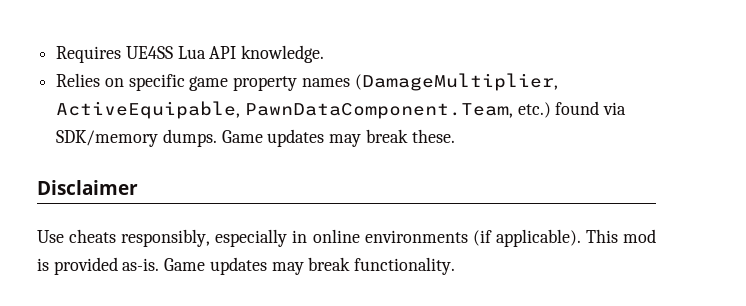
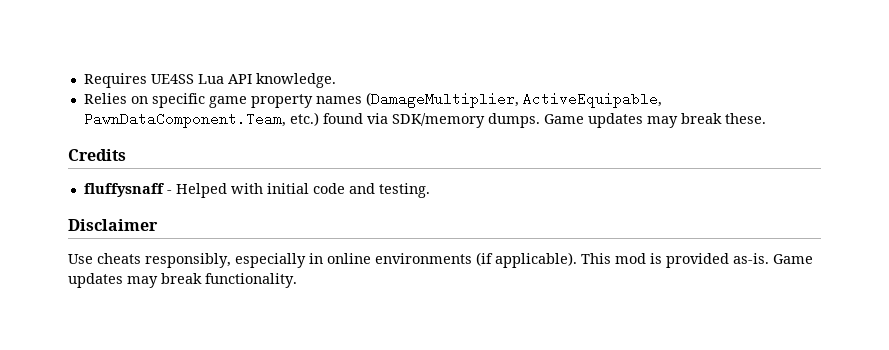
+ Credits
+ fluffysnaff - Helped with initial code and testing.

